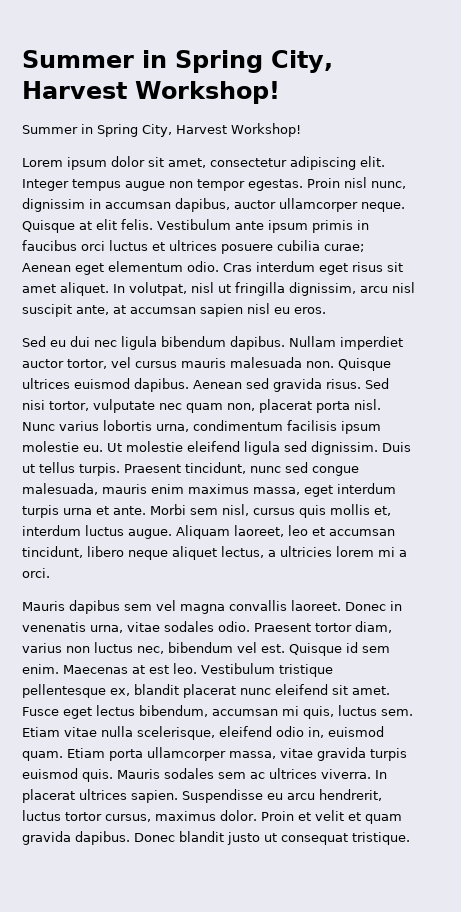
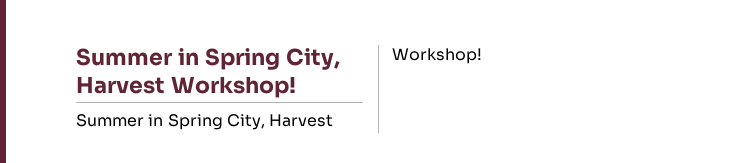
- Lorem ipsum dolor sit amet, consectetur adipiscing elit. Integer tempus augue non tempor egestas. Proin nisl nunc, dignissim in accumsan dapibus, auctor ullamcorper neque. Quisque at elit felis. Vestibulum ante ipsum primis in faucibus orci luctus et ultrices posuere cubilia curae; Aenean eget elementum odio. Cras interdum eget risus sit amet aliquet. In volutpat, nisl ut fringilla dignissim, arcu nisl suscipit ante, at accumsan sapien nisl eu eros.
- Sed eu dui nec ligula bibendum dapibus. Nullam imperdiet auctor tortor, vel cursus mauris malesuada non. Quisque ultrices euismod dapibus. Aenean sed gravida risus. Sed nisi tortor, vulputate nec quam non, placerat porta nisl. Nunc varius lobortis urna, condimentum facilisis ipsum molestie eu. Ut molestie eleifend ligula sed dignissim. Duis ut tellus turpis. Praesent tincidunt, nunc sed congue malesuada, mauris enim maximus massa, eget interdum turpis urna et ante. Morbi sem nisl, cursus quis mollis et, interdum luctus augue. Aliquam laoreet, leo et accumsan tincidunt, libero neque aliquet lectus, a ultricies lorem mi a orci.
- Mauris dapibus sem vel magna convallis laoreet. Donec in venenatis urna, vitae sodales odio. Praesent tortor diam, varius non luctus nec, bibendum vel est. Quisque id sem enim. Maecenas at est leo. Vestibulum tristique pellentesque ex, blandit placerat nunc eleifend sit amet. Fusce eget lectus bibendum, accumsan mi quis, luctus sem. Etiam vitae nulla scelerisque, eleifend odio in, euismod quam. Etiam porta ullamcorper massa, vitae gravida turpis euismod quis. Mauris sodales sem ac ultrices viverra. In placerat ultrices sapien. Suspendisse eu arcu hendrerit, luctus tortor cursus, maximus dolor. Proin et velit et quam gravida dapibus. Donec blandit justo ut consequat tristique.

